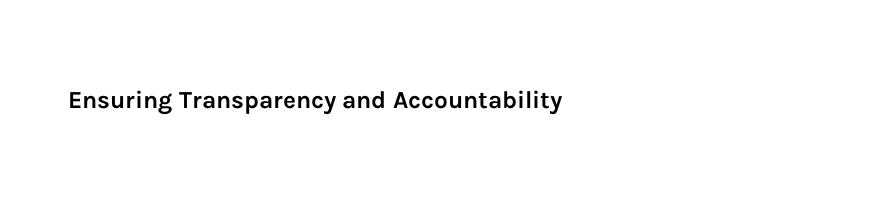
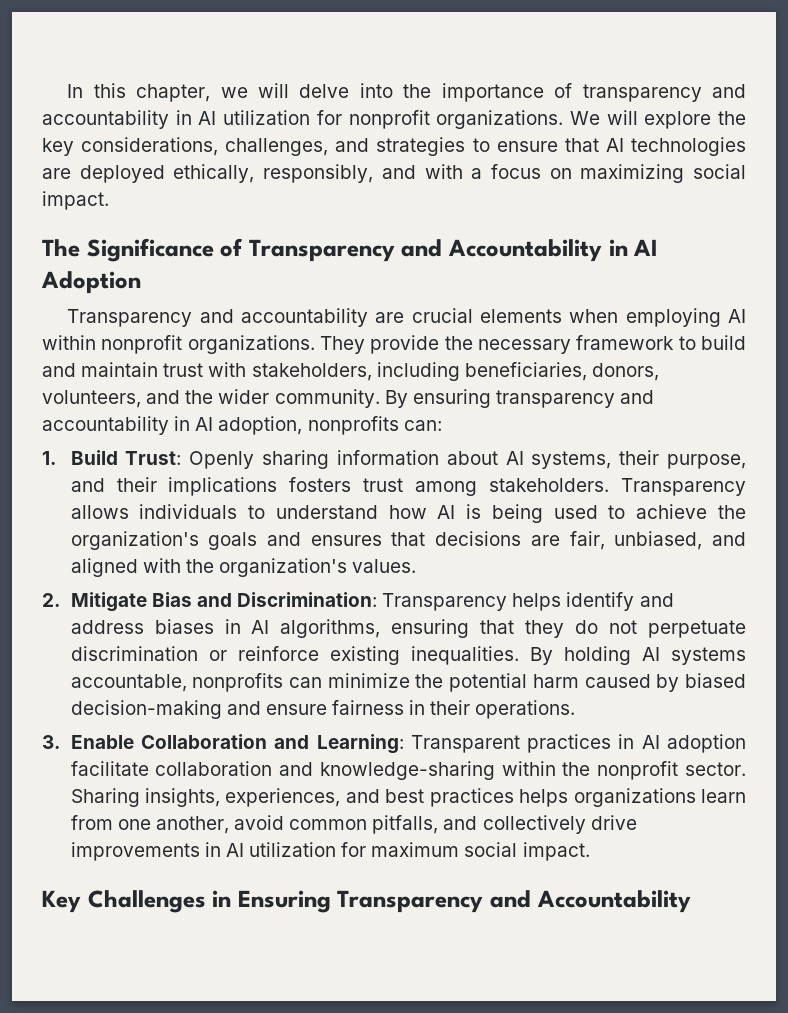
- Ensuring Transparency and Accountability
+ In this chapter, we will delve into the importance of transparency and accountability in AI utilization for nonprofit organizations. We will explore the key considerations, challenges, and strategies to ensure that AI technologies are deployed ethically, responsibly, and with a focus on maximizing social impact.
+ The Significance of Transparency and Accountability in AI Adoption
+ Transparency and accountability are crucial elements when employing AI within nonprofit organizations. They provide the necessary framework to build and maintain trust with stakeholders, including beneficiaries, donors, volunteers, and the wider community. By ensuring transparency and accountability in AI adoption, nonprofits can:
+ 1. Build Trust: Openly sharing information about AI systems, their purpose, and their implications fosters trust among stakeholders. Transparency allows individuals to understand how AI is being used to achieve the organization's goals and ensures that decisions are fair, unbiased, and aligned with the organization's values.
+ 2. Mitigate Bias and Discrimination: Transparency helps identify and address biases in AI algorithms, ensuring that they do not perpetuate discrimination or reinforce existing inequalities. By holding AI systems accountable, nonprofits can minimize the potential harm caused by biased decision-making and ensure fairness in their operations.
+ 3. Enable Collaboration and Learning: Transparent practices in AI adoption facilitate collaboration and knowledge-sharing within the nonprofit sector. Sharing insights, experiences, and best practices helps organizations learn from one another, avoid common pitfalls, and collectively drive improvements in AI utilization for maximum social impact.
+ Key Challenges in Ensuring Transparency and Accountability

